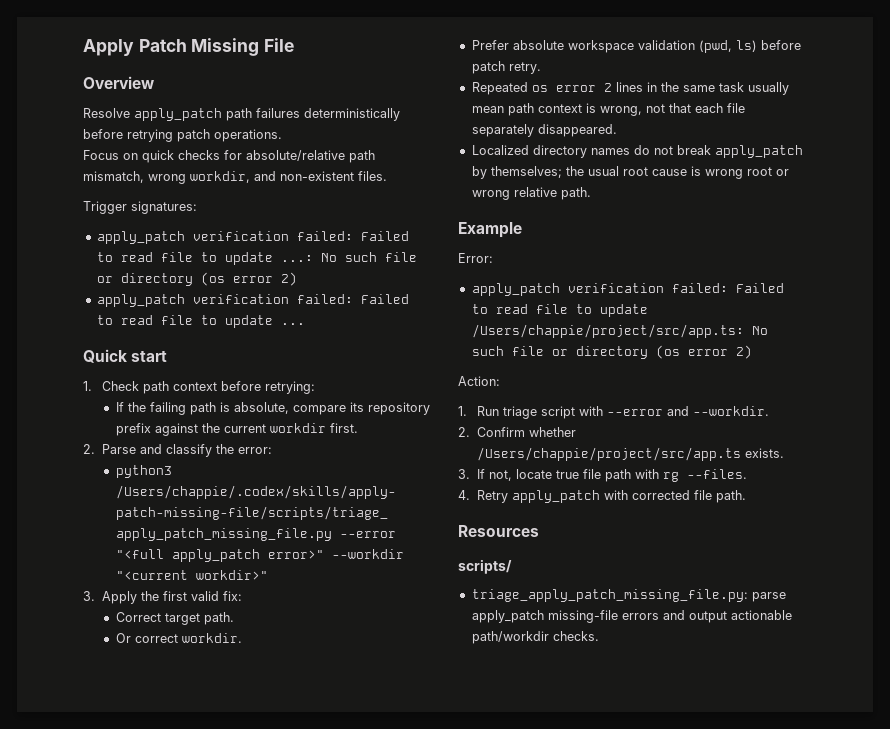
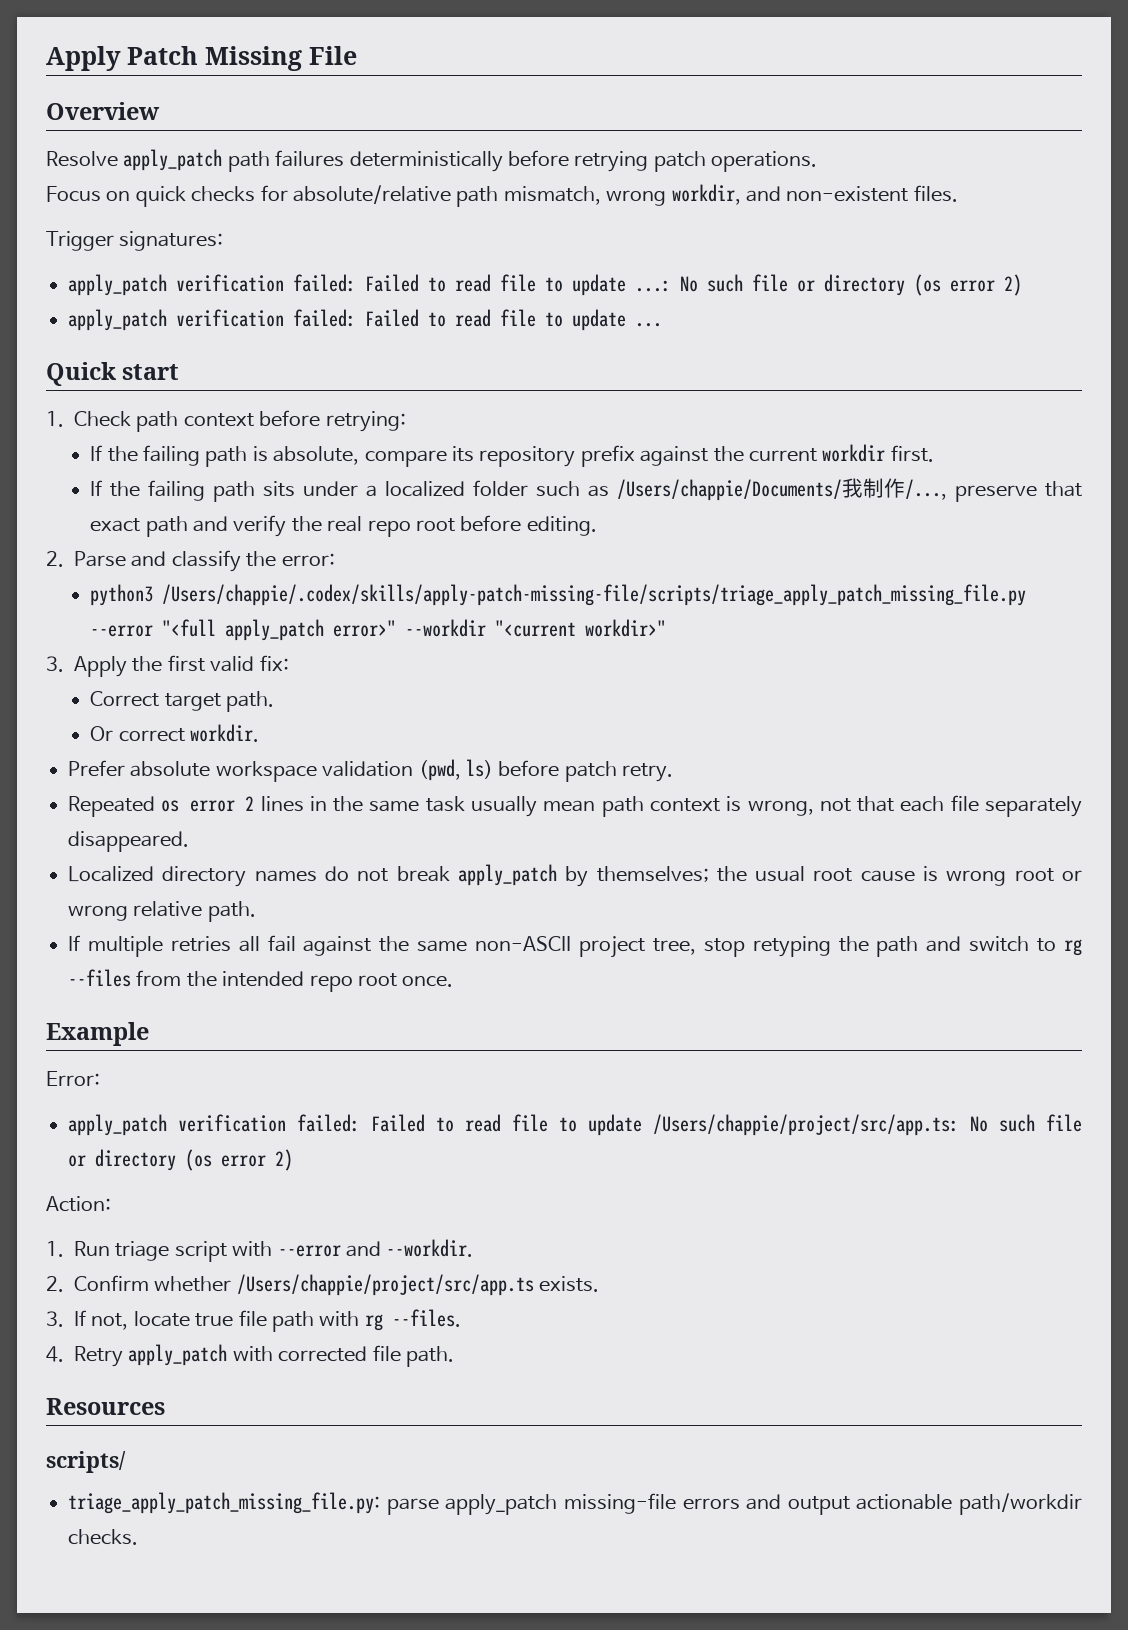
+ If the failing path sits under a localized folder such as /Users/chappie/Documents/我制作/..., preserve that exact path and verify the real repo root before editing.
+ If multiple retries all fail against the same non-ASCII project tree, stop retyping the path and switch to rg --files from the intended repo root once.

